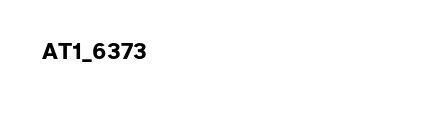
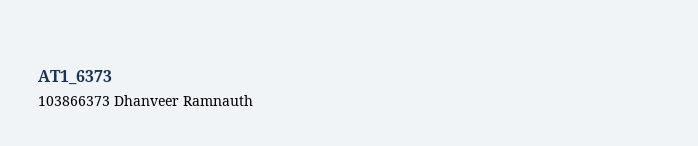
+ 103866373 Dhanveer Ramnauth

